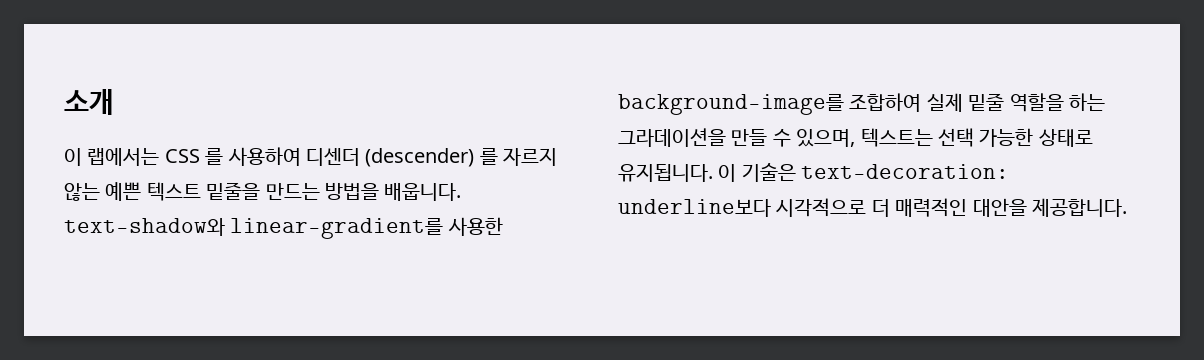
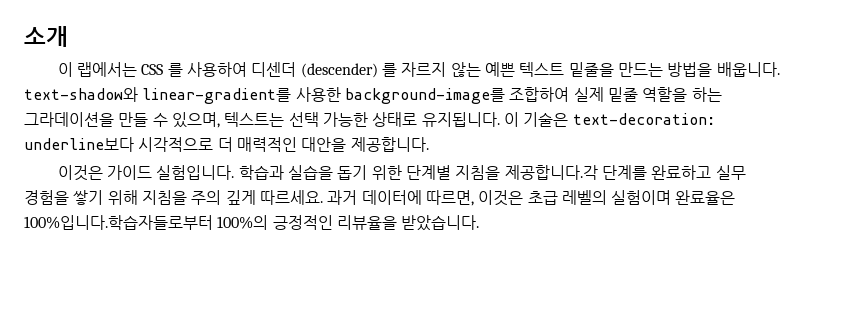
+ 이것은 가이드 실험입니다. 학습과 실습을 돕기 위한 단계별 지침을 제공합니다.각 단계를 완료하고 실무 경험을 쌓기 위해 지침을 주의 깊게 따르세요. 과거 데이터에 따르면, 이것은 초급 레벨의 실험이며 완료율은 100%입니다.학습자들로부터 100%의 긍정적인 리뷰율을 받았습니다.

